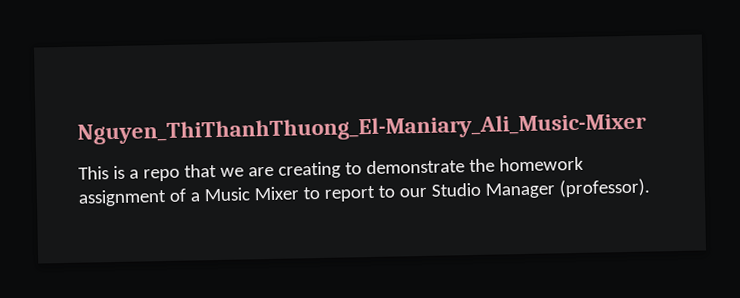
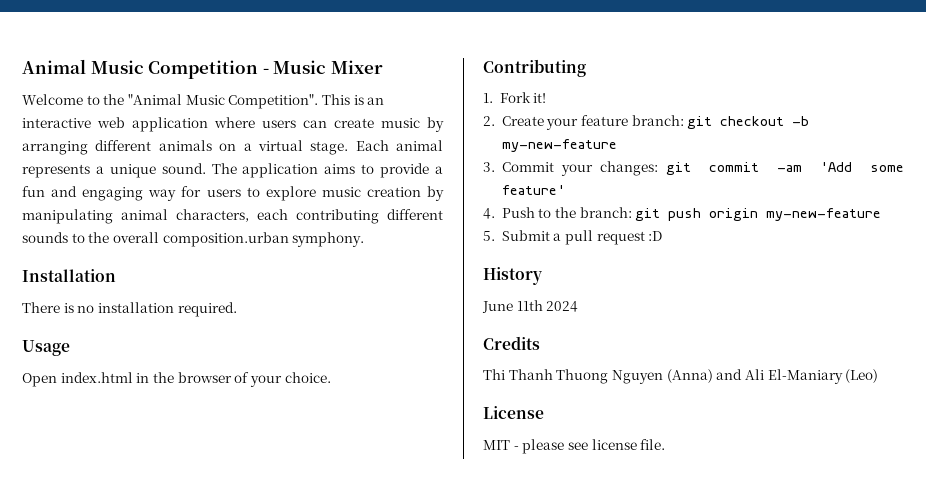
- Nguyen_ThiThanhThuong_El-Maniary_Ali_Music-Mixer
- This is a repo that we are creating to demonstrate the homework assignment of a Music Mixer to report to our Studio Manager (professor).
+ Animal Music Competition - Music Mixer
+ Welcome to the "Animal Music Competition". This is an interactive web application where users can create music by arranging different animals on a virtual stage. Each animal represents a unique sound. The application aims to provide a fun and engaging way for users to explore music creation by manipulating animal characters, each contributing different sounds to the overall composition.urban symphony.
+ Installation
+ There is no installation required.
+ Usage
+ Open index.html in the browser of your choice.
+ Contributing
+ 1. Fork it!
+ 2. Create your feature branch: git checkout -b my-new-feature
+ 3. Commit your changes: git commit -am 'Add some feature'
+ 4. Push to the branch: git push origin my-new-feature
+ 5. Submit a pull request :D
+ History
+ June 11th 2024
+ Credits
+ Thi Thanh Thuong Nguyen (Anna) and Ali El-Maniary (Leo)
+ License
+ MIT - please see license file.

